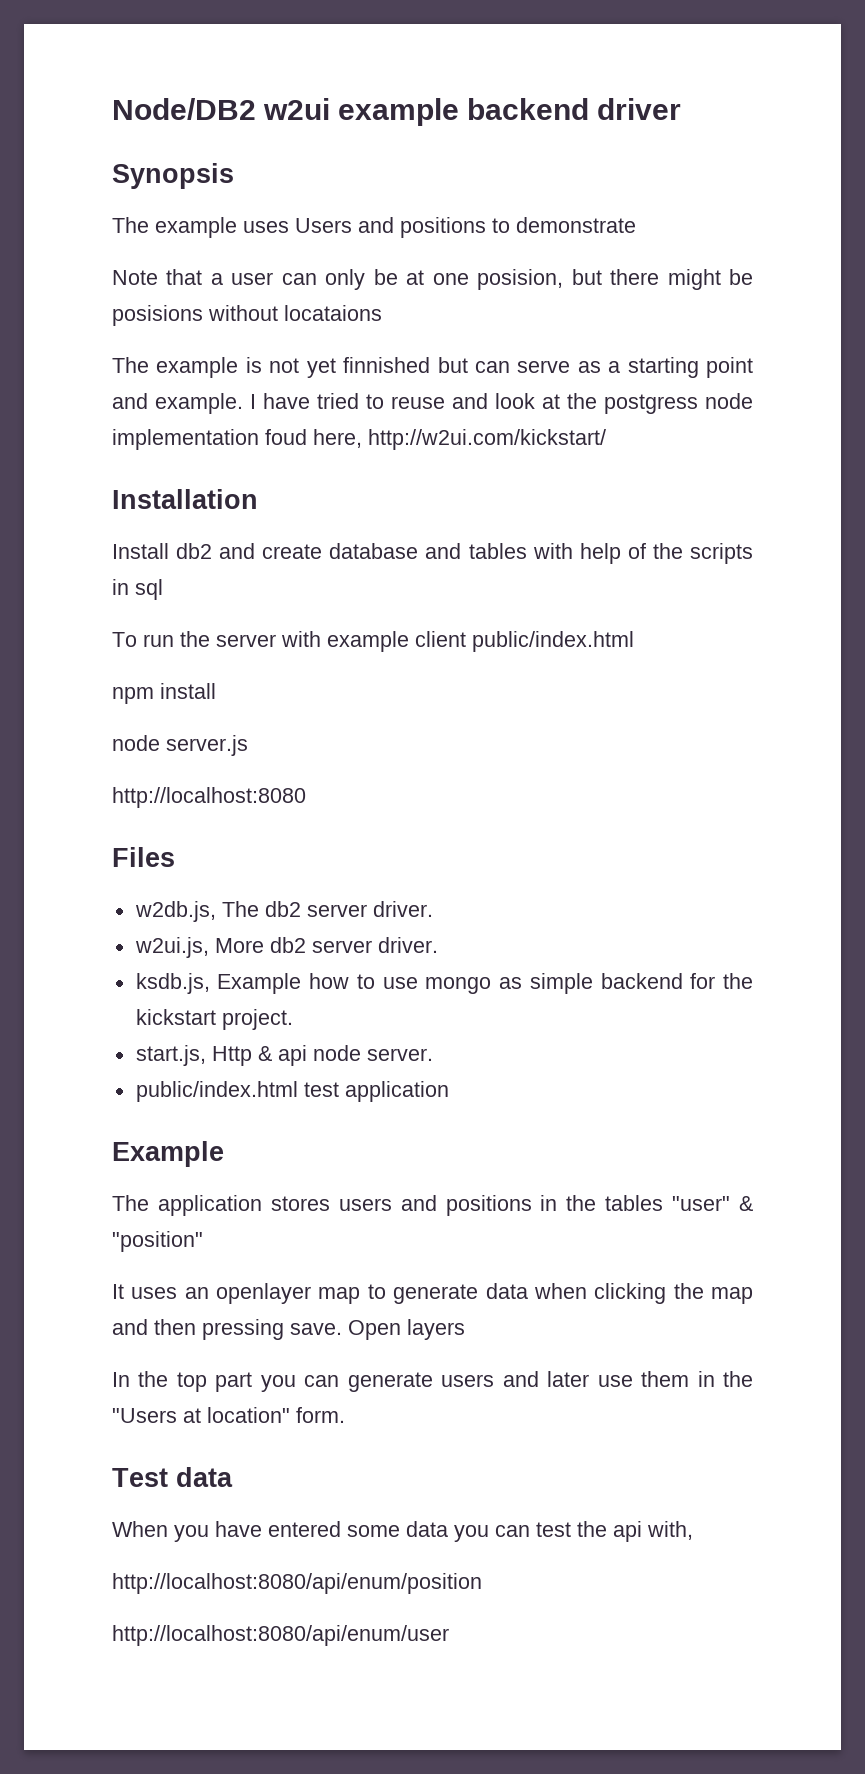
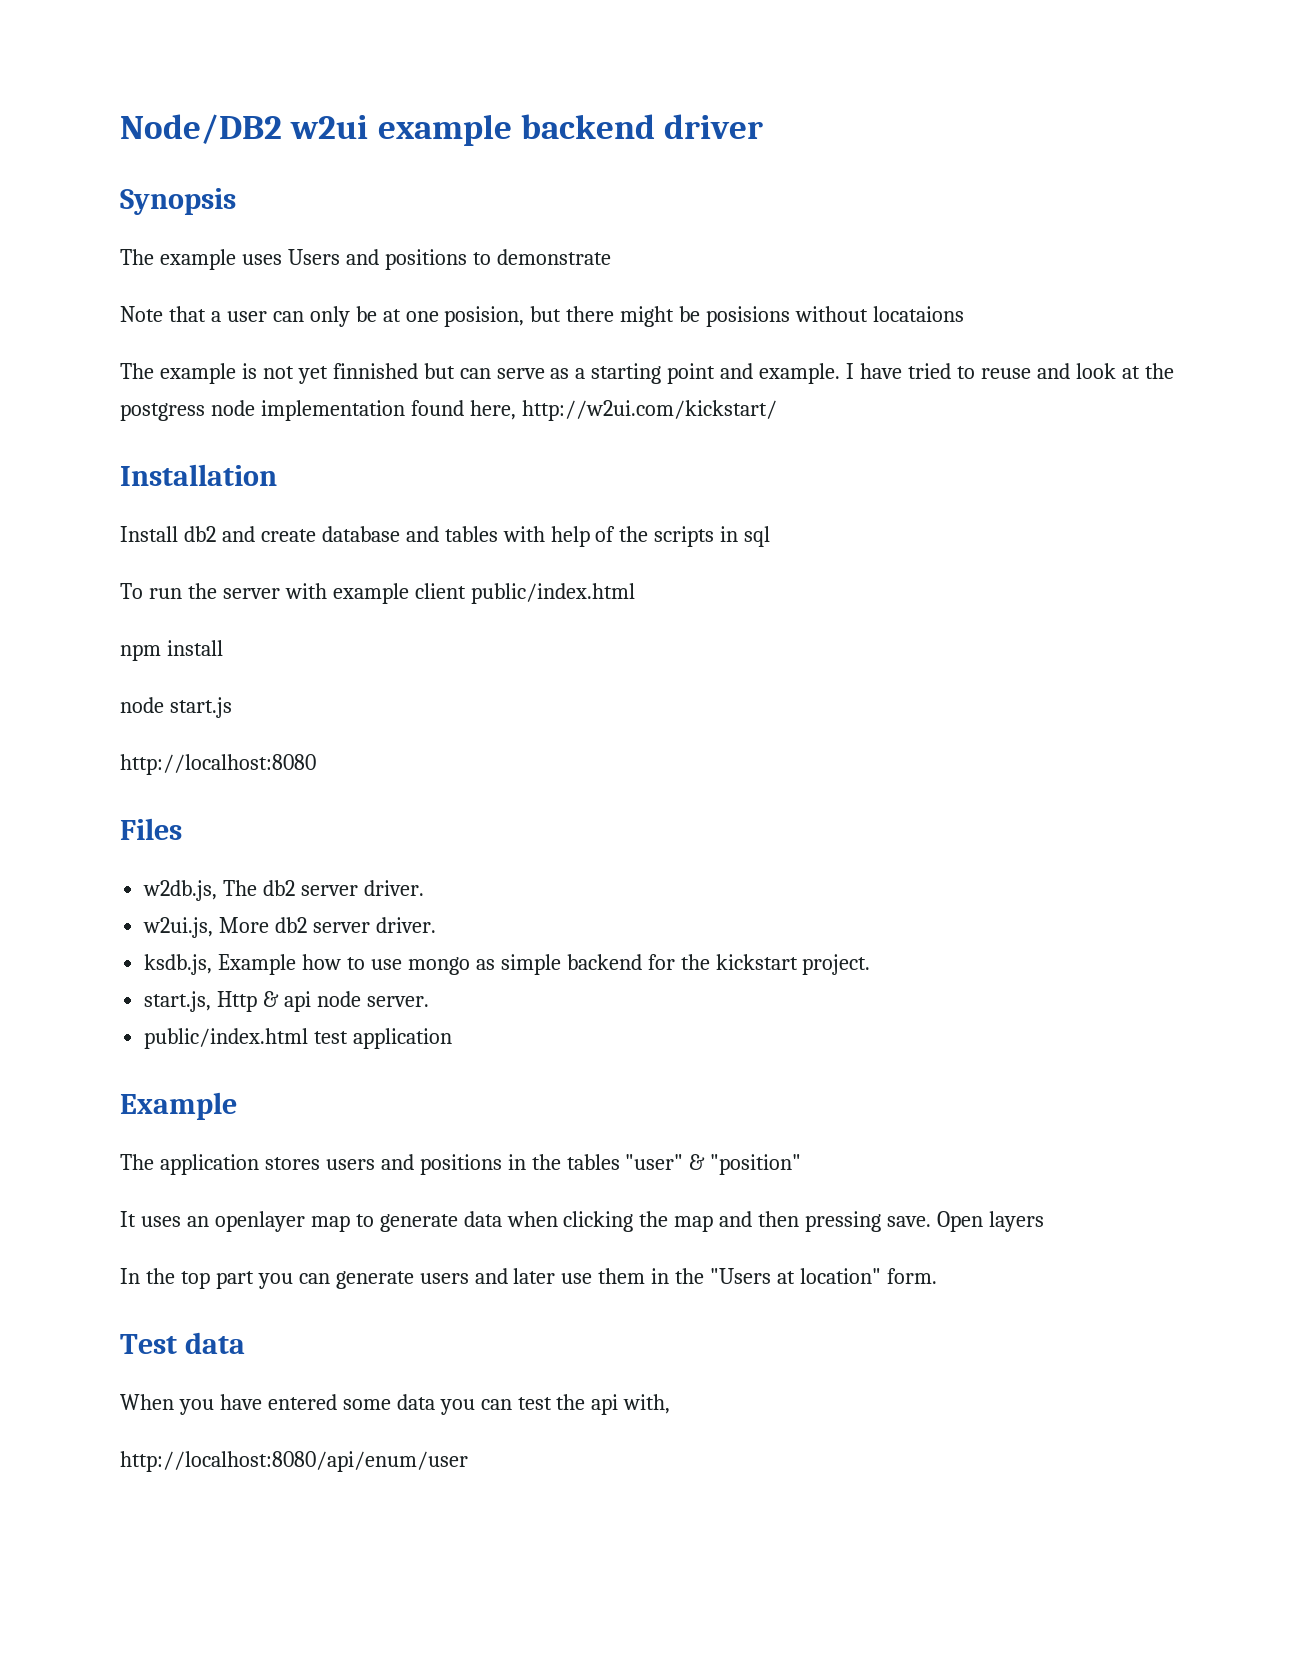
- I have tried to reuse and look at the postgress node implementation foud here, http://w2ui.com/kickstart/
+ I have tried to reuse and look at the postgress node implementation found here, http://w2ui.com/kickstart/
- node server.js
+ node start.js
- http://localhost:8080/api/enum/position

